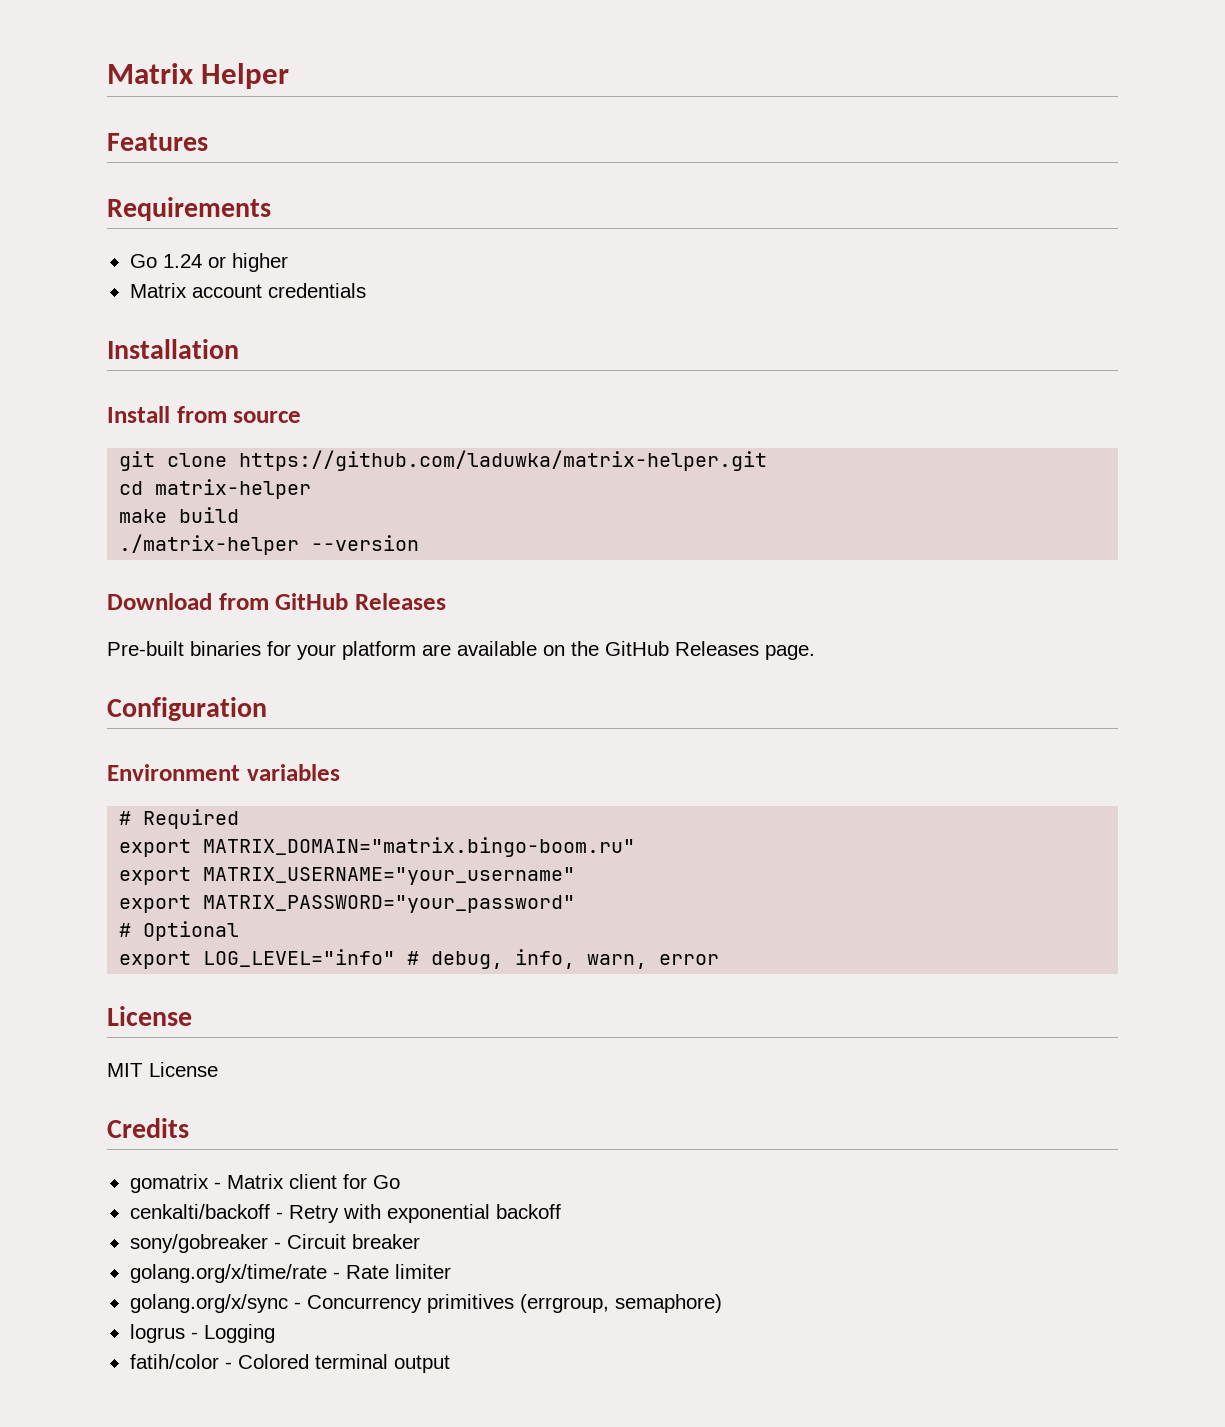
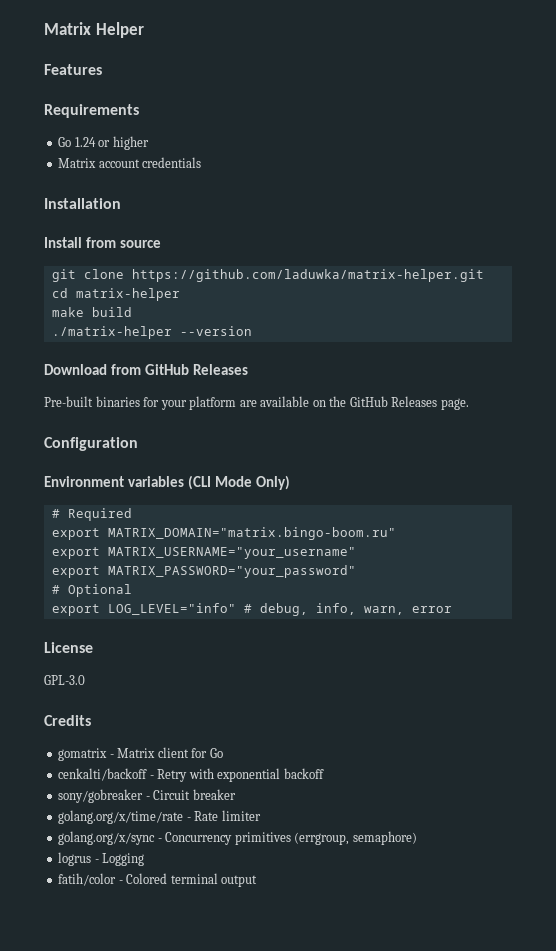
- Environment variables
+ Environment variables (CLI Mode Only)
- MIT License
+ GPL-3.0

